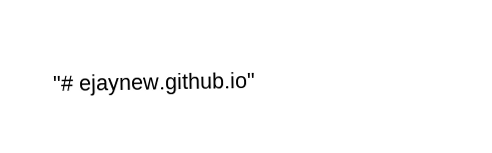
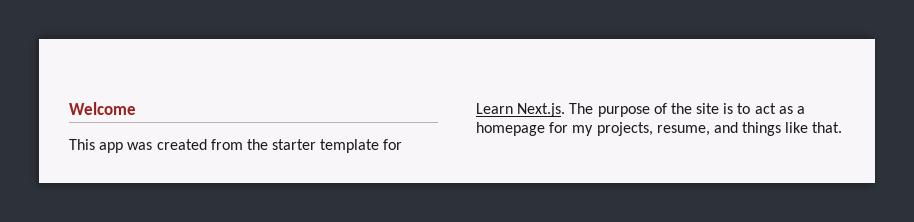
- "# ejaynew.github.io"
+ Welcome
+ This app was created from the starter template for Learn Next.js. The purpose of the site is to act as a homepage for my projects, resume, and things like that.

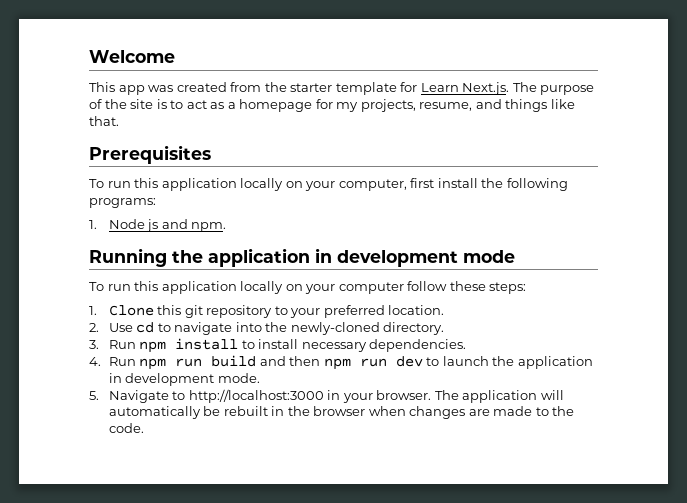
+ Prerequisites
+ To run this application locally on your computer, first install the following programs:
+ 1. Node js and npm.
+ Running the application in development mode
+ To run this application locally on your computer follow these steps:
+ 1. Clone this git repository to your preferred location.
+ 2. Use cd to navigate into the newly-cloned directory.
+ 3. Run npm install to install necessary dependencies.
+ 4. Run npm run build and then npm run dev to launch the application in development mode.
+ 5. Navigate to http://localhost:3000 in your browser. The application will automatically be rebuilt in the browser when changes are made to the code.

